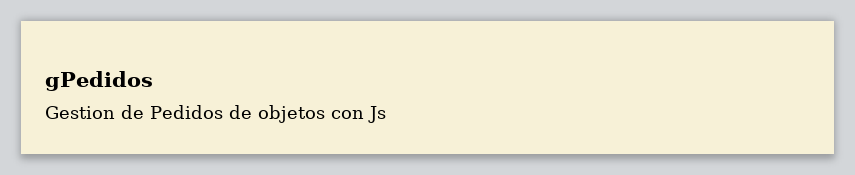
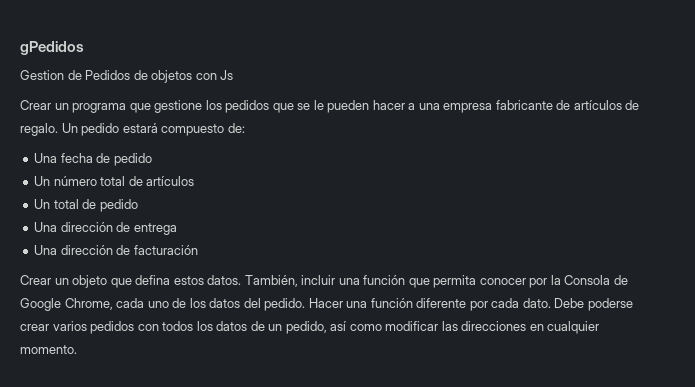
+ Crear un programa que gestione los pedidos que se le pueden hacer a una empresa fabricante de artículos de regalo. Un pedido estará compuesto de:
+ Una fecha de pedido
+ Un número total de artículos
+ Un total de pedido
+ Una dirección de entrega
+ Una dirección de facturación
+ Crear un objeto que defina estos datos. También, incluir una función que permita conocer por la Consola de Google Chrome, cada uno de los datos del pedido. Hacer una función diferente por cada dato. Debe poderse crear varios pedidos con todos los datos de un pedido, así como modificar las direcciones en cualquier momento.

